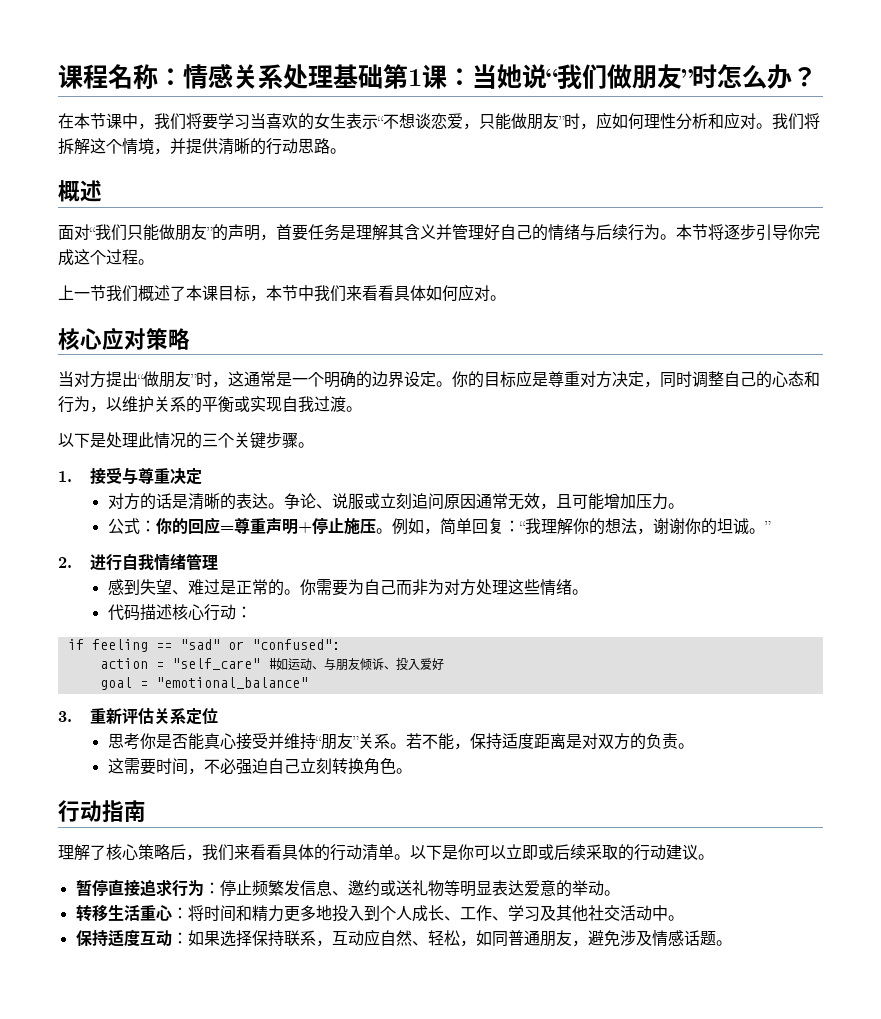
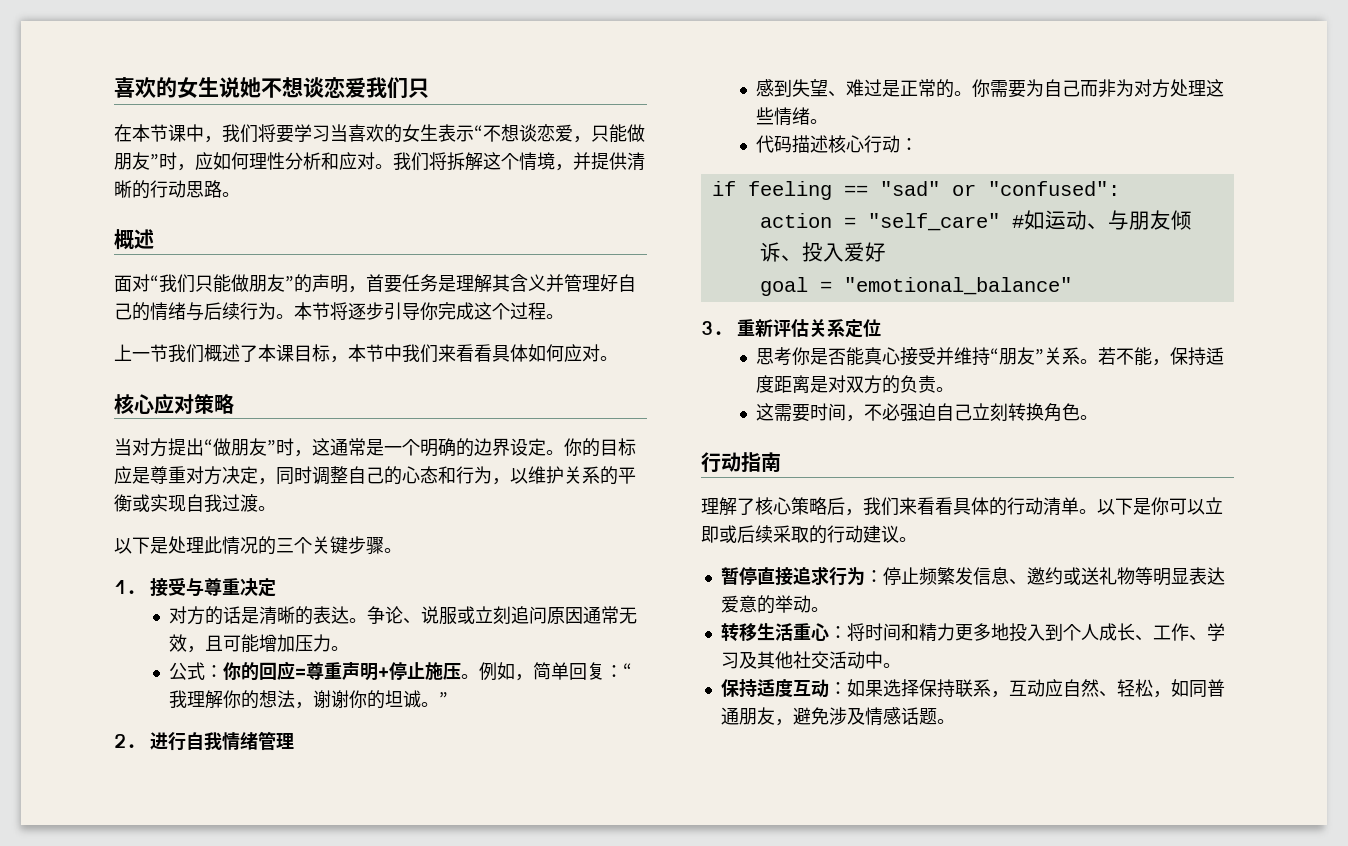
- 课程名称：情感关系处理基础第1课：当她说“我们做朋友”时怎么办？
+ 喜欢的女生说她不想谈恋爱我们只

